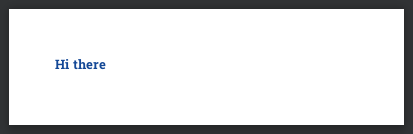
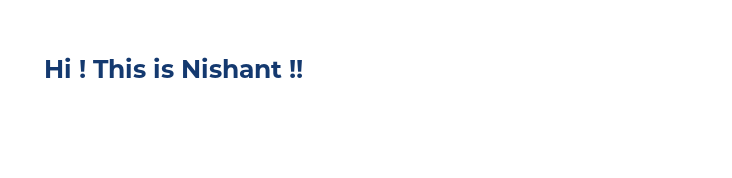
- Hi there
+ Hi ! This is Nishant !!

